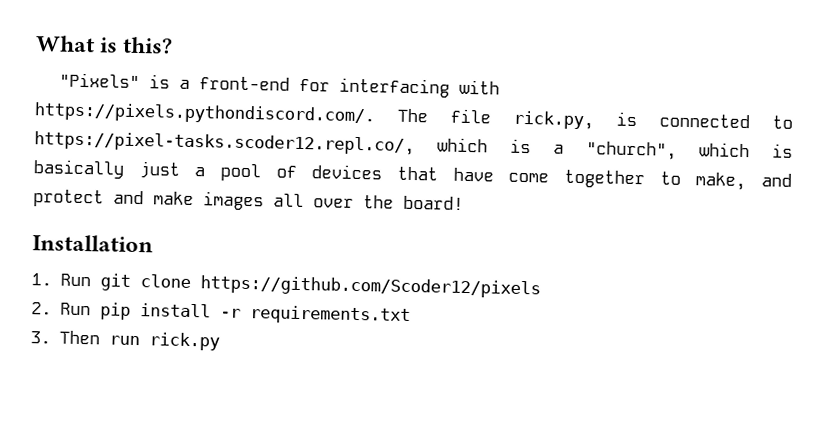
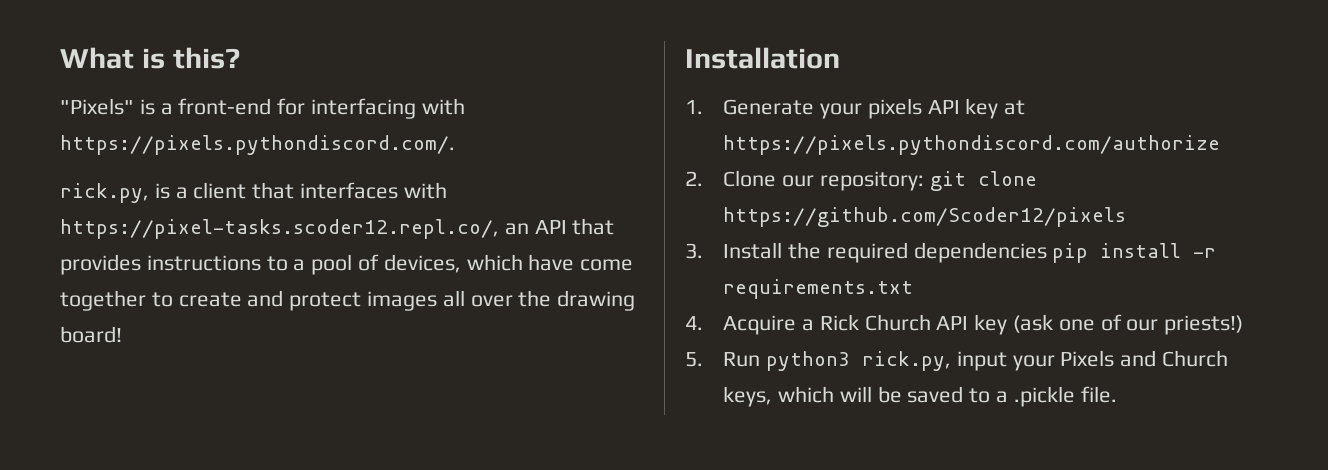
- "Pixels" is a front-end for interfacing with https://pixels.pythondiscord.com/. The file rick.py, is connected to https://pixel-tasks.scoder12.repl.co/, which is a "church", which is basically just a pool of devices that have come together to make, and protect and make images all over the board!
+ "Pixels" is a front-end for interfacing with https://pixels.pythondiscord.com/.
+ rick.py, is a client that interfaces with https://pixel-tasks.scoder12.repl.co/, an API that provides instructions to a pool of devices, which have come together to create and protect images all over the drawing board!
- 1. Run git clone https://github.com/Scoder12/pixels
- 2. Run pip install -r requirements.txt
- 3. Then run rick.py
+ 1. Generate your pixels API key at https://pixels.pythondiscord.com/authorize
+ 2. Clone our repository: git clone https://github.com/Scoder12/pixels
+ 3. Install the required dependencies pip install -r requirements.txt
+ 4. Acquire a Rick Church API key (ask one of our priests!)
+ 5. Run python3 rick.py, input your Pixels and Church keys, which will be saved to a .pickle file.

